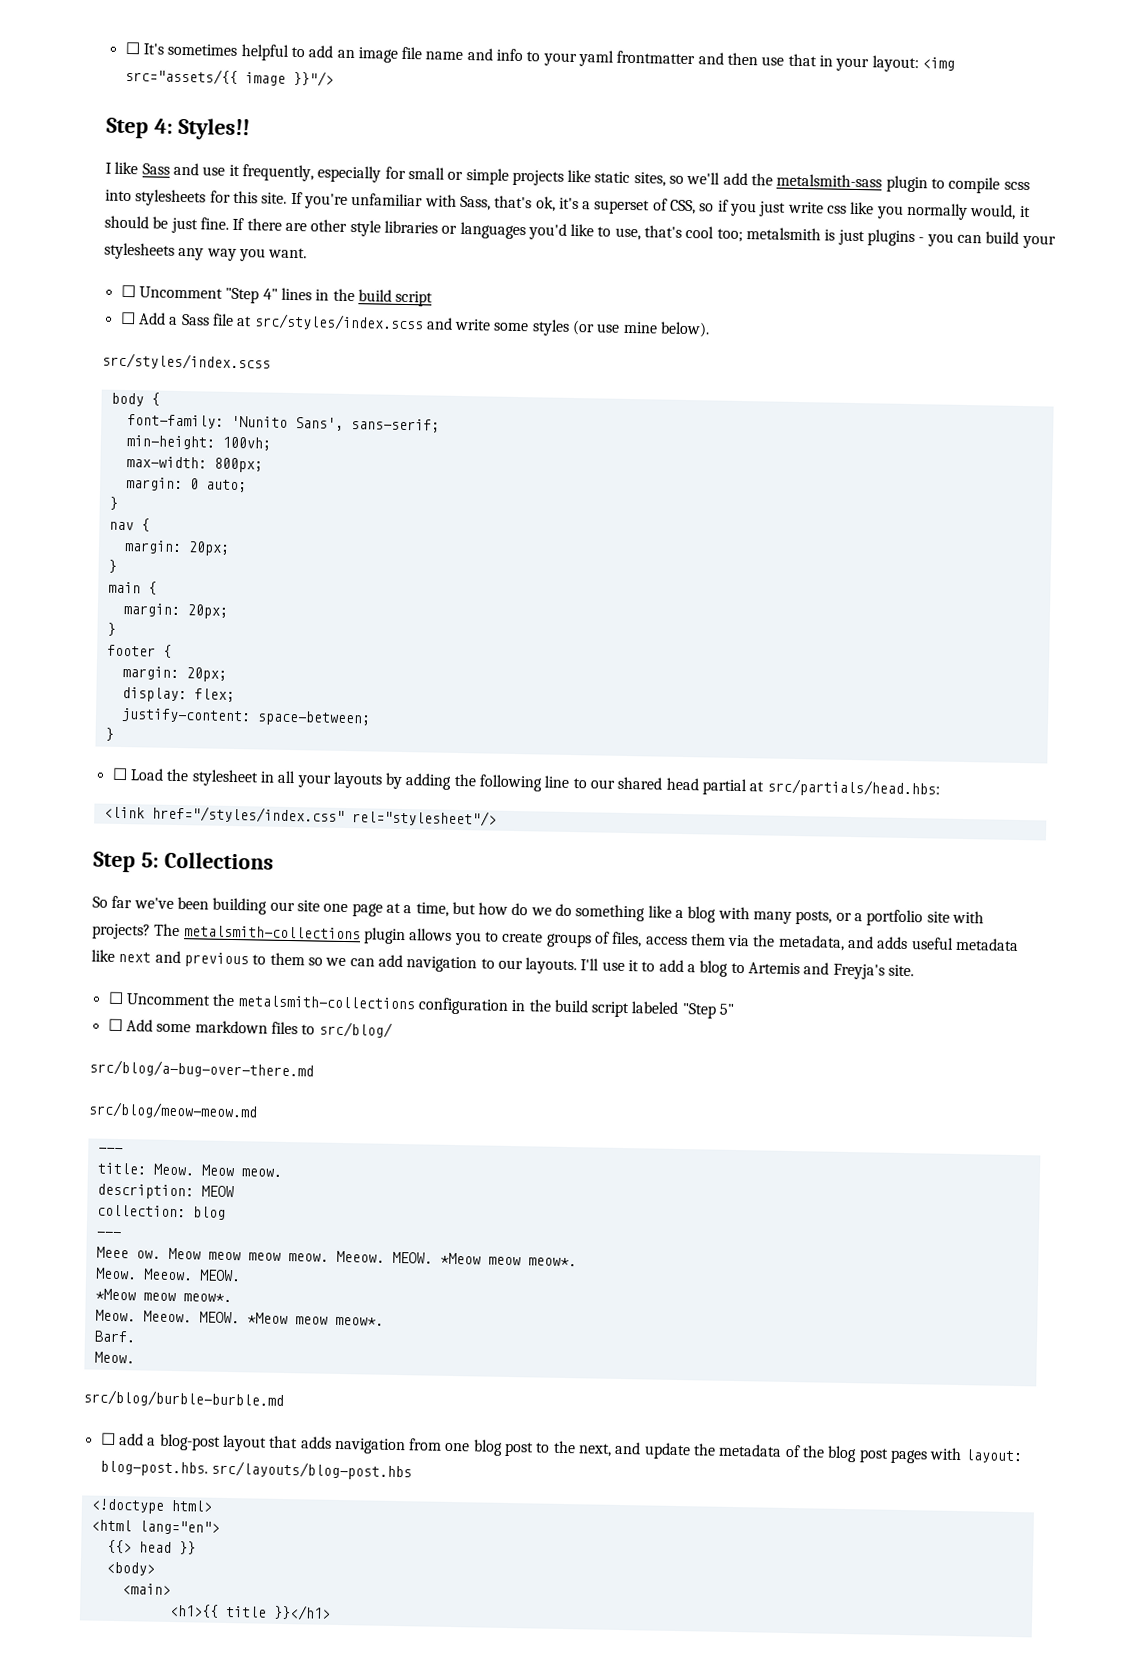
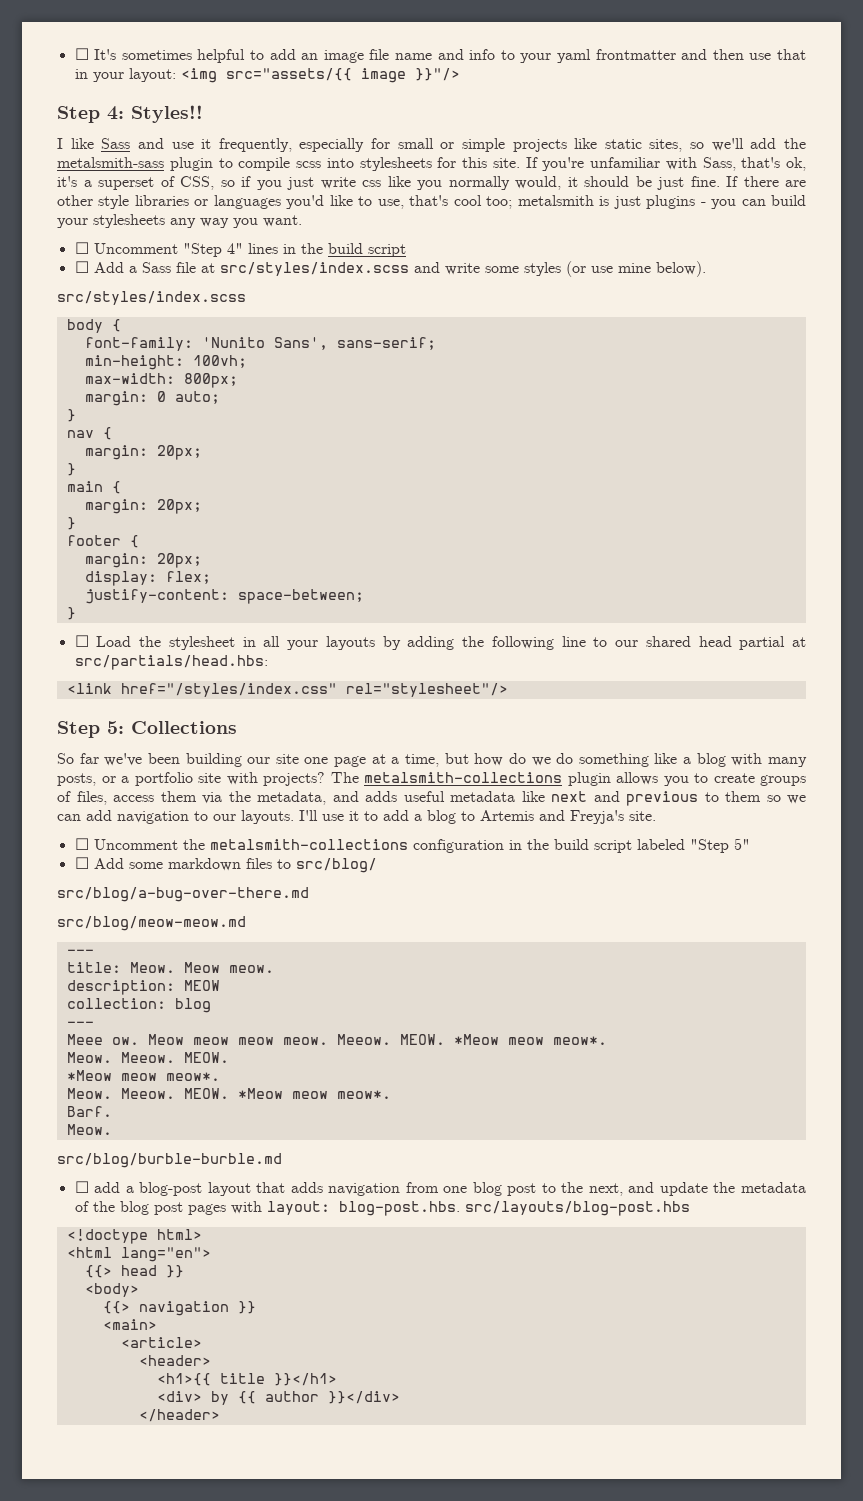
+ {{> navigation }}
+ <article>
+ <header>
+ <div> by {{ author }}</div>
+ </header>

